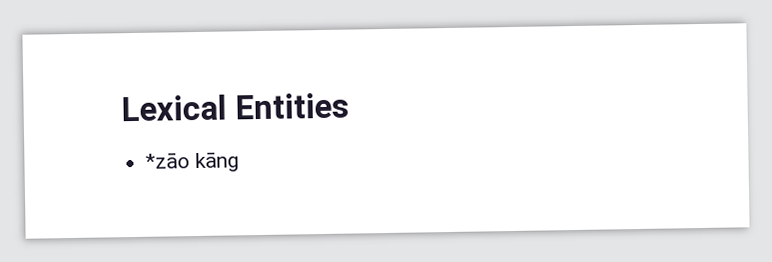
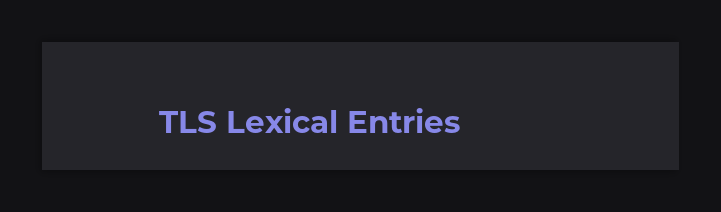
- Lexical Entities
- *zāo kāng
+ TLS Lexical Entries

